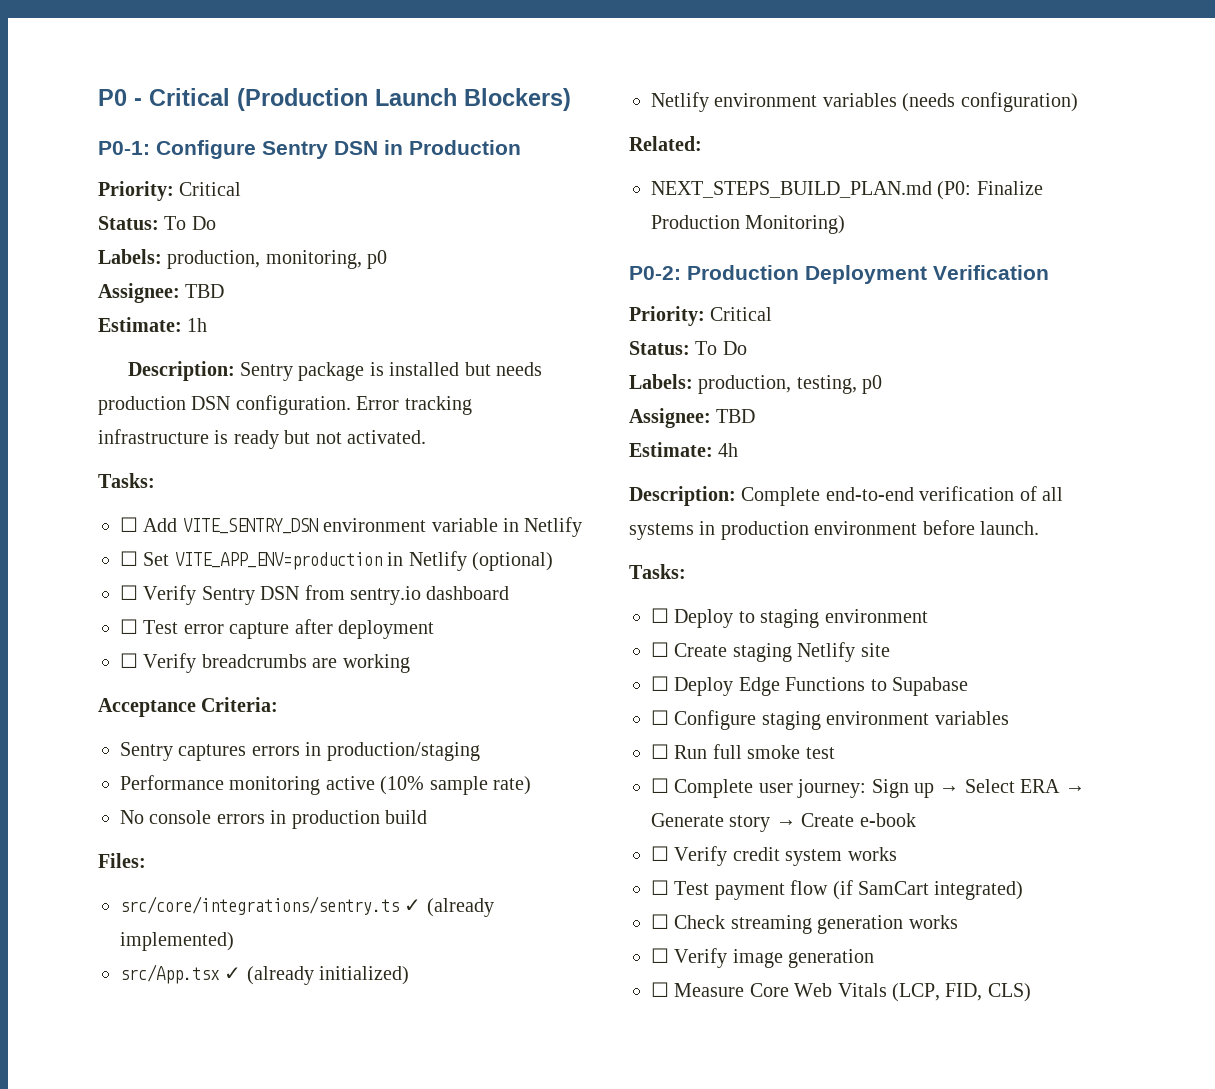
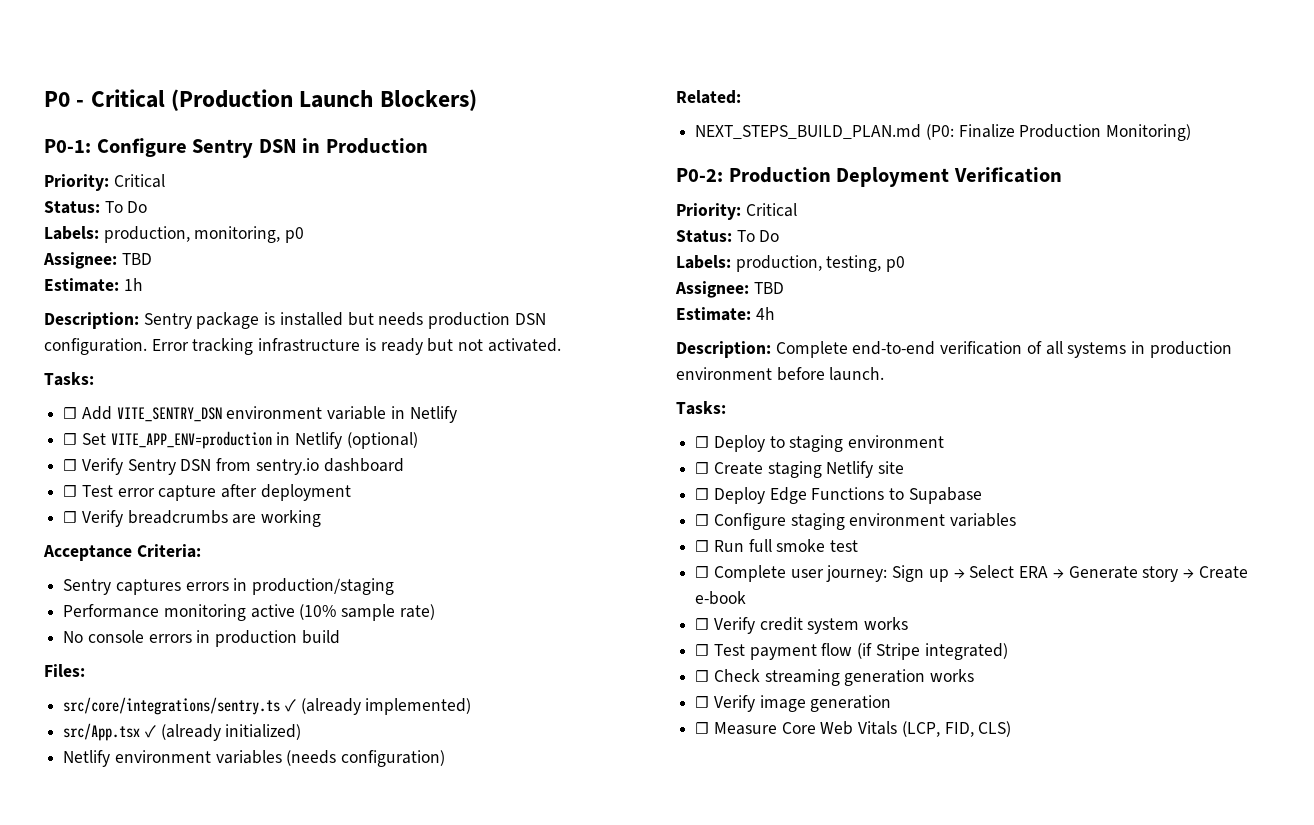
- ☐ Test payment flow (if SamCart integrated)
+ ☐ Test payment flow (if Stripe integrated)

